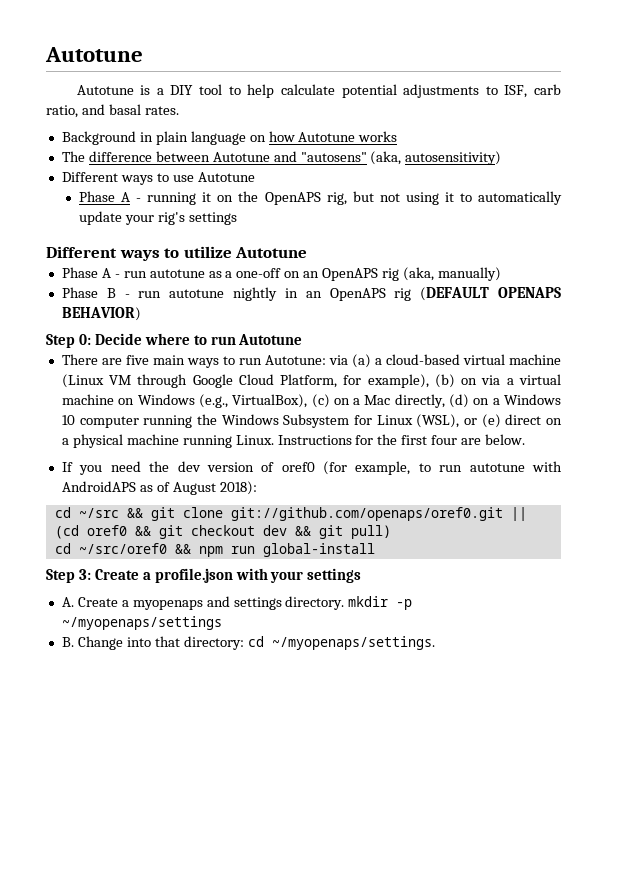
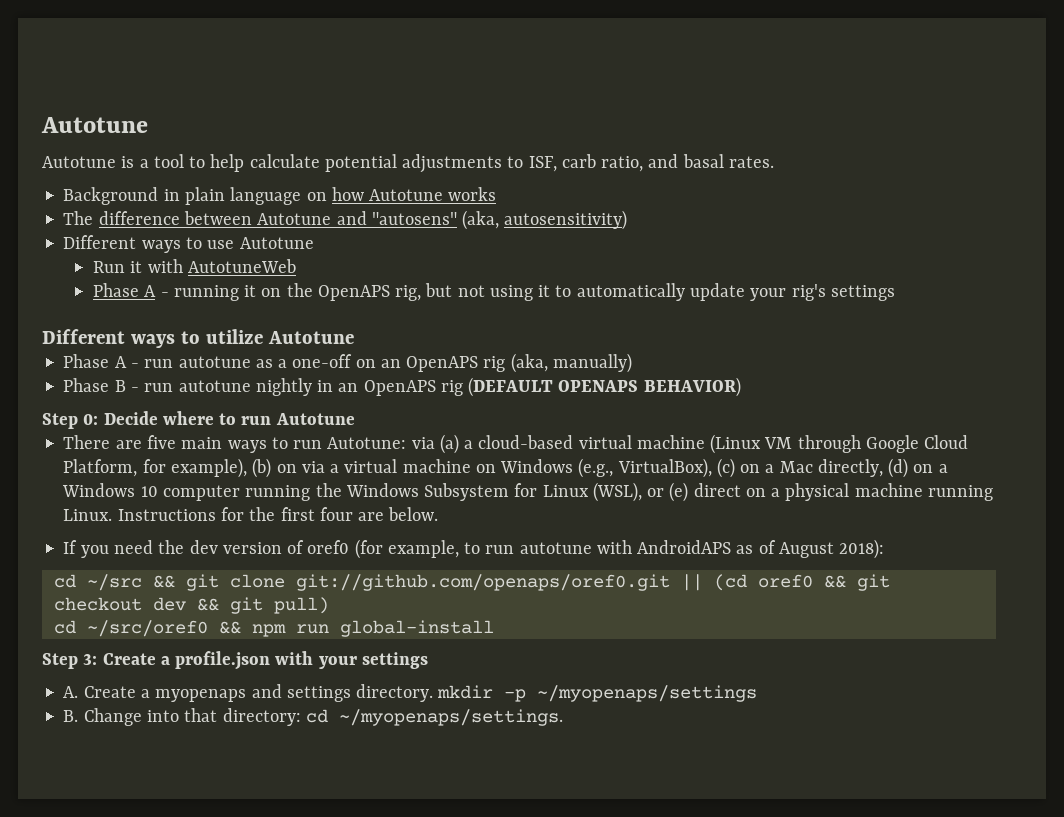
- Autotune is a DIY tool to help calculate potential adjustments to ISF, carb ratio, and basal rates.
+ Autotune is a tool to help calculate potential adjustments to ISF, carb ratio, and basal rates.
+ Run it with AutotuneWeb

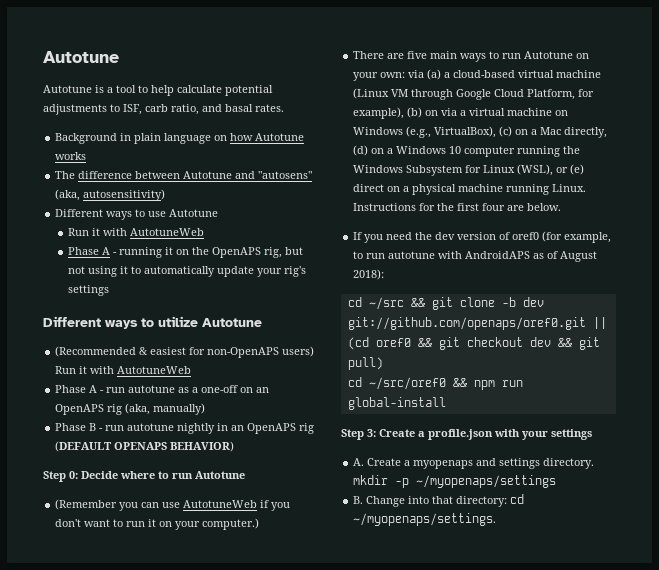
+ (Recommended & easiest for non-OpenAPS users) Run it with AutotuneWeb
+ (Remember you can use AutotuneWeb if you don't want to run it on your computer.)
- There are five main ways to run Autotune: via (a) a cloud-based virtual machine (Linux VM through Google Cloud Platform, for example), (b) on via a virtual machine on Windows (e.g., VirtualBox), (c) on a Mac directly, (d) on a Windows 10 computer running the Windows Subsystem for Linux (WSL), or (e) direct on a physical machine running Linux.
+ There are five main ways to run Autotune on your own: via (a) a cloud-based virtual machine (Linux VM through Google Cloud Platform, for example), (b) on via a virtual machine on Windows (e.g., VirtualBox), (c) on a Mac directly, (d) on a Windows 10 computer running the Windows Subsystem for Linux (WSL), or (e) direct on a physical machine running Linux.
- cd ~/src && git clone git://github.com/openaps/oref0.git || (cd oref0 && git checkout dev && git pull)
+ cd ~/src && git clone -b dev git://github.com/openaps/oref0.git || (cd oref0 && git checkout dev && git pull)

